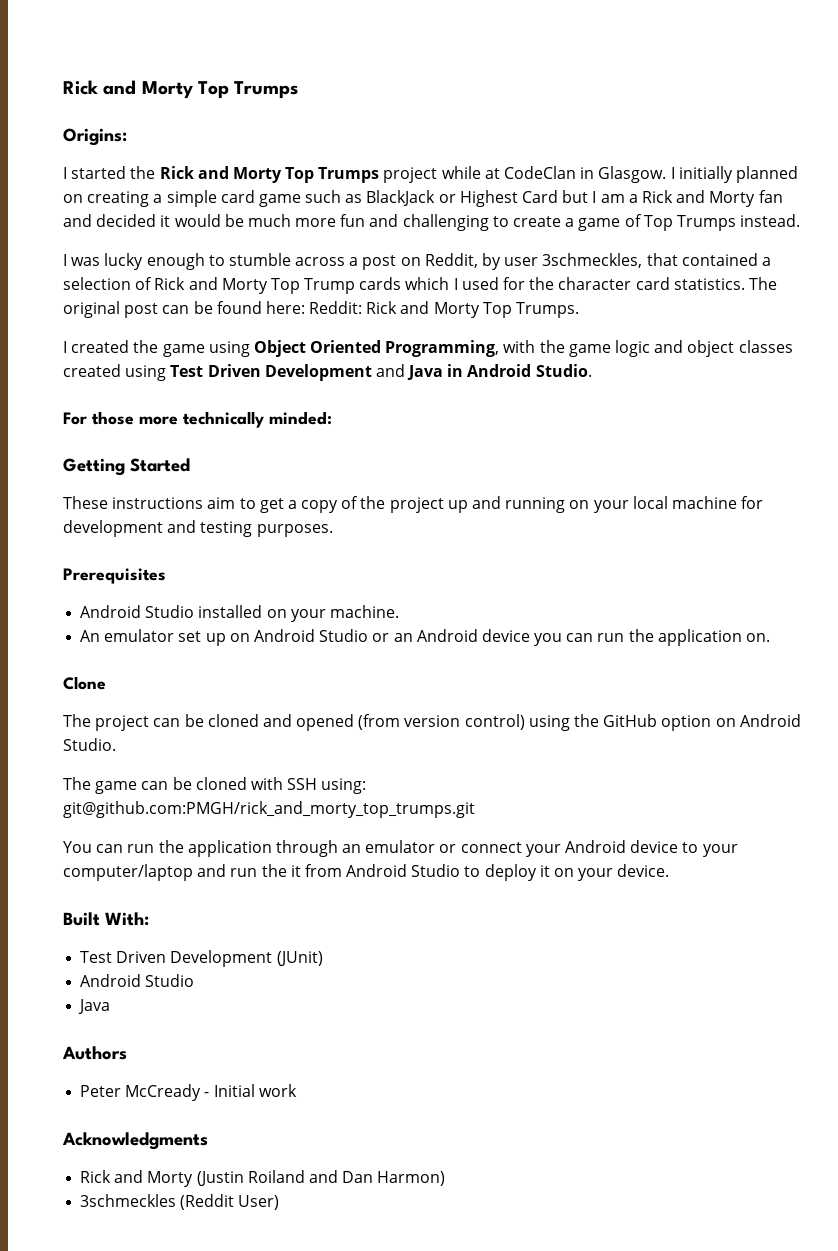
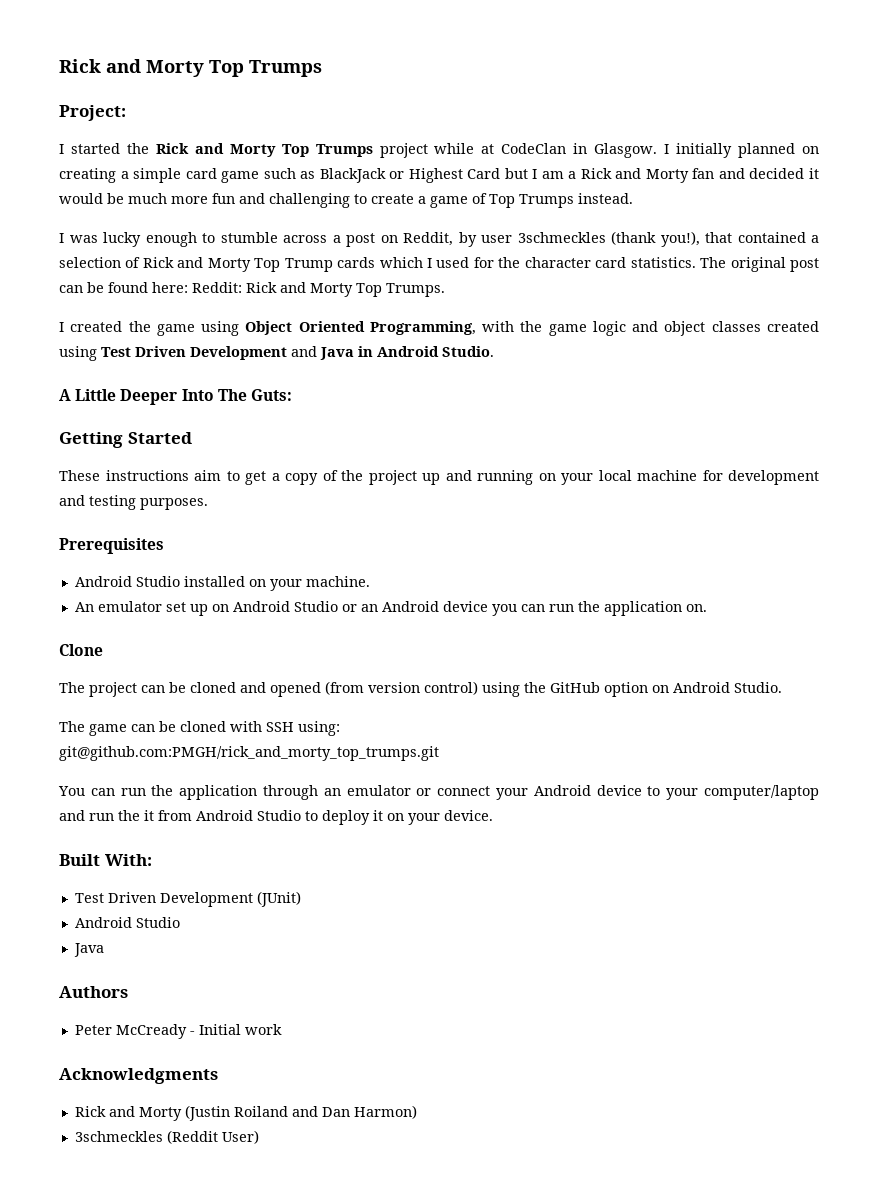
- Origins:
+ Project:
- I was lucky enough to stumble across a post on Reddit, by user 3schmeckles, that contained a selection of Rick and Morty Top Trump cards which I used for the character card statistics.
+ I was lucky enough to stumble across a post on Reddit, by user 3schmeckles (thank you!), that contained a selection of Rick and Morty Top Trump cards which I used for the character card statistics.
- For those more technically minded:
+ A Little Deeper Into The Guts:

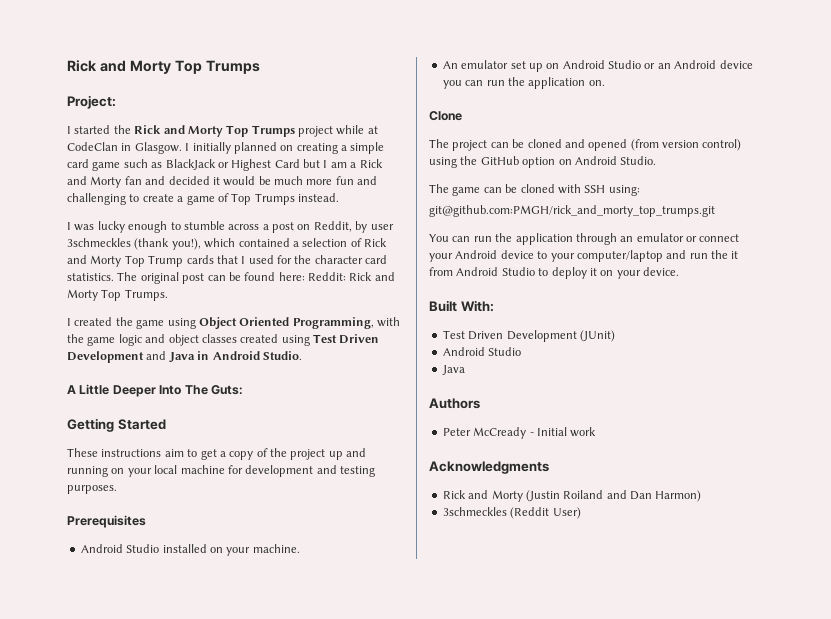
- I was lucky enough to stumble across a post on Reddit, by user 3schmeckles (thank you!), that contained a selection of Rick and Morty Top Trump cards which I used for the character card statistics.
+ I was lucky enough to stumble across a post on Reddit, by user 3schmeckles (thank you!), which contained a selection of Rick and Morty Top Trump cards that I used for the character card statistics.

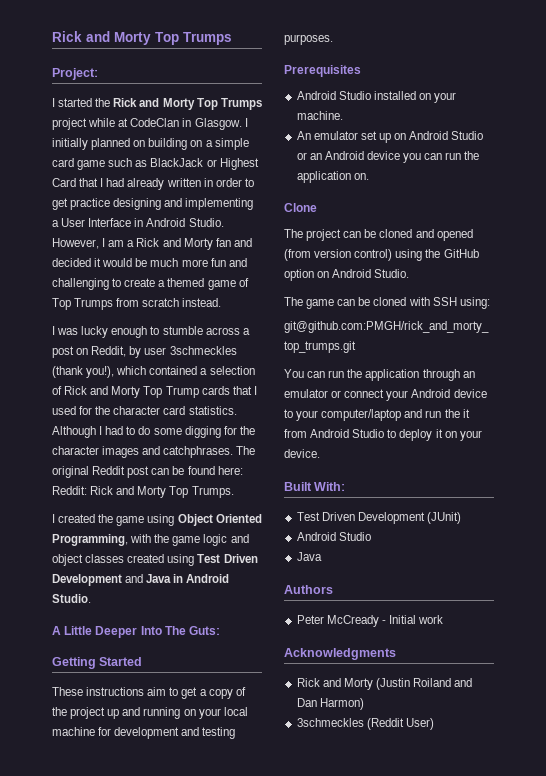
- I initially planned on creating a simple card game such as BlackJack or Highest Card but I am a Rick and Morty fan and decided it would be much more fun and challenging to create a game of Top Trumps instead.
+ I initially planned on building on a simple card game such as BlackJack or Highest Card that I had already written in order to get practice designing and implementing a User Interface in Android Studio. However, I am a Rick and Morty fan and decided it would be much more fun and challenging to create a themed game of Top Trumps from scratch instead.
+ Although I had to do some digging for the character images and catchphrases.
- The original post can be found here: Reddit: Rick and Morty Top Trumps.
+ The original Reddit post can be found here: Reddit: Rick and Morty Top Trumps.

